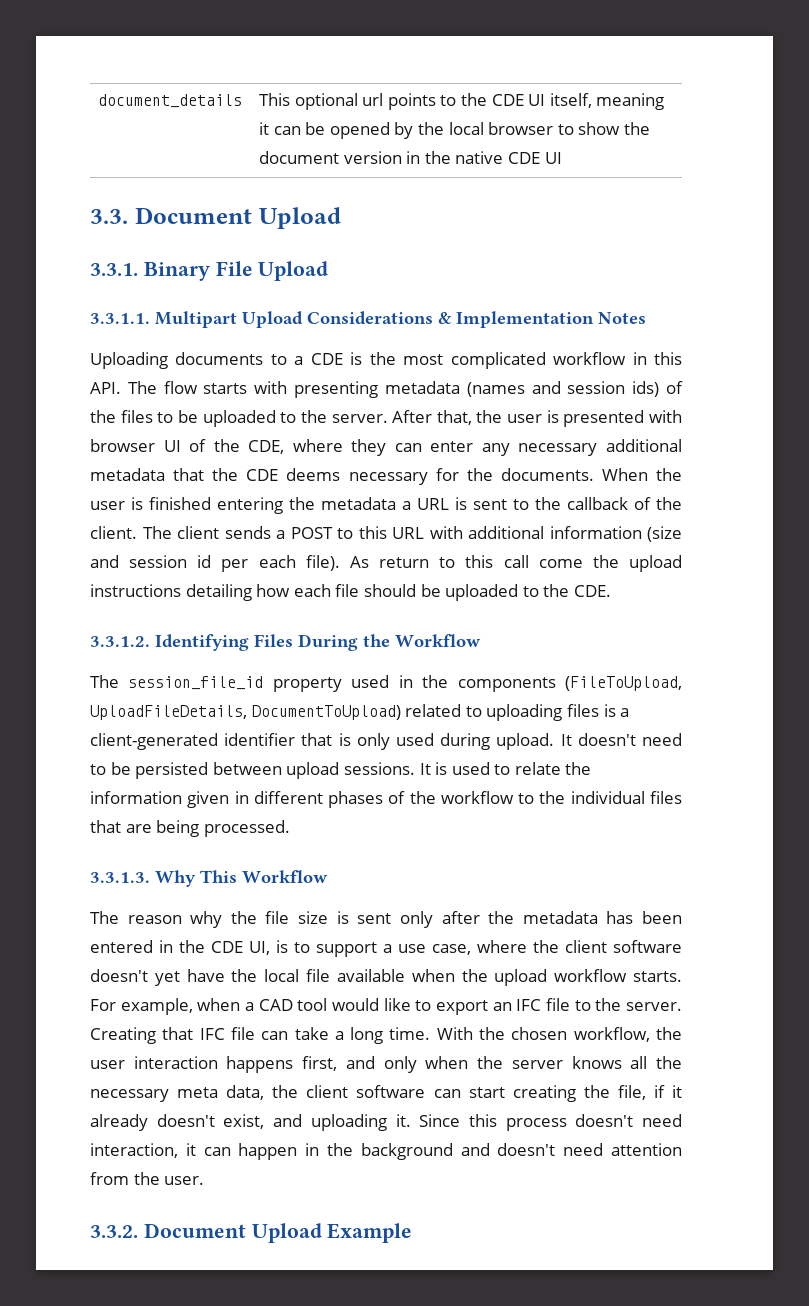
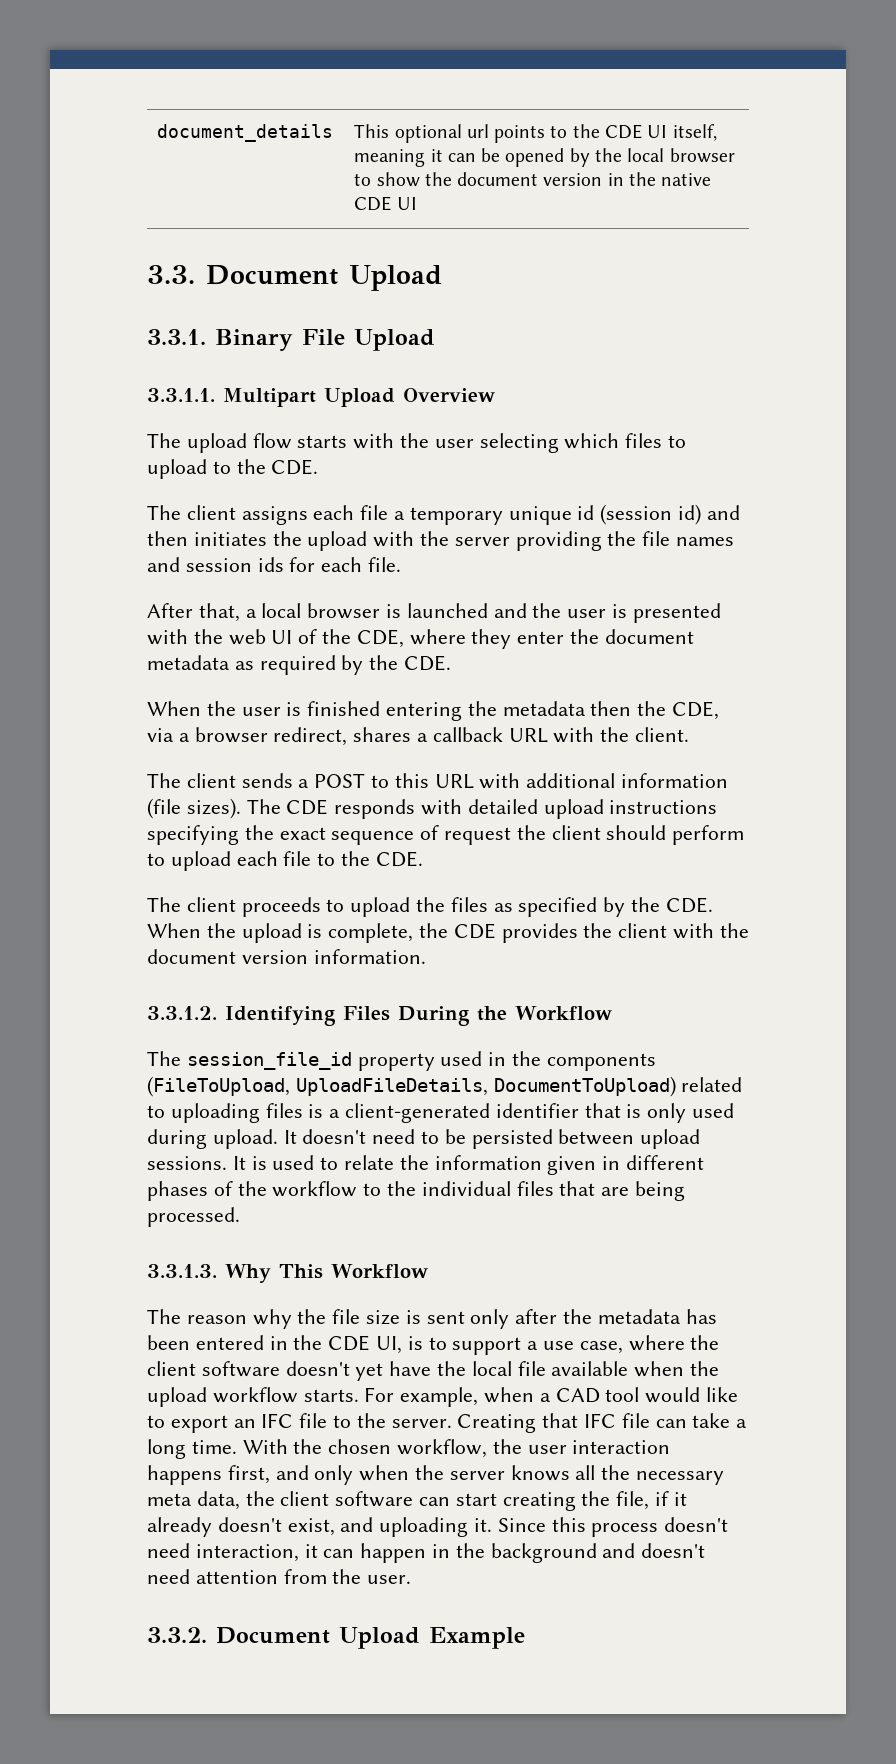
- 3.3.1.1. Multipart Upload Considerations & Implementation Notes
- Uploading documents to a CDE is the most complicated workflow in this API. The flow starts with presenting metadata (names and session ids) of the files to be uploaded to the server. After that, the user is presented with browser UI of the CDE, where they can enter any necessary additional metadata that the CDE deems necessary for the documents. When the user is finished entering the metadata a URL is sent to the callback of the client. The client sends a POST to this URL with additional information (size and session id per each file). As return to this call come the upload instructions detailing how each file should be uploaded to the CDE.
+ 3.3.1.1. Multipart Upload Overview
+ The upload flow starts with the user selecting which files to upload to the CDE.
+ The client assigns each file a temporary unique id (session id) and then initiates the upload with the server providing the file names and session ids for each file.
+ After that, a local browser is launched and the user is presented with the web UI of the CDE, where they enter the document metadata as required by the CDE.
+ When the user is finished entering the metadata then the CDE, via a browser redirect, shares a callback URL with the client.
+ The client sends a POST to this URL with additional information (file sizes). The CDE responds with detailed upload instructions specifying the exact sequence of request the client should perform to upload each file to the CDE.
+ The client proceeds to upload the files as specified by the CDE. When the upload is complete, the CDE provides the client with the document version information.

